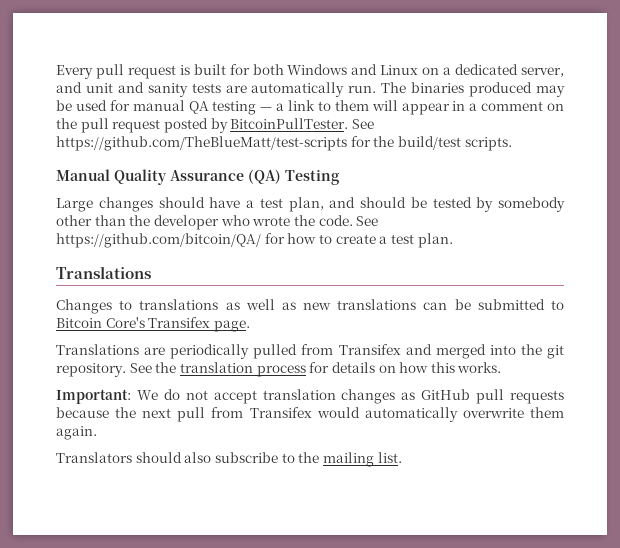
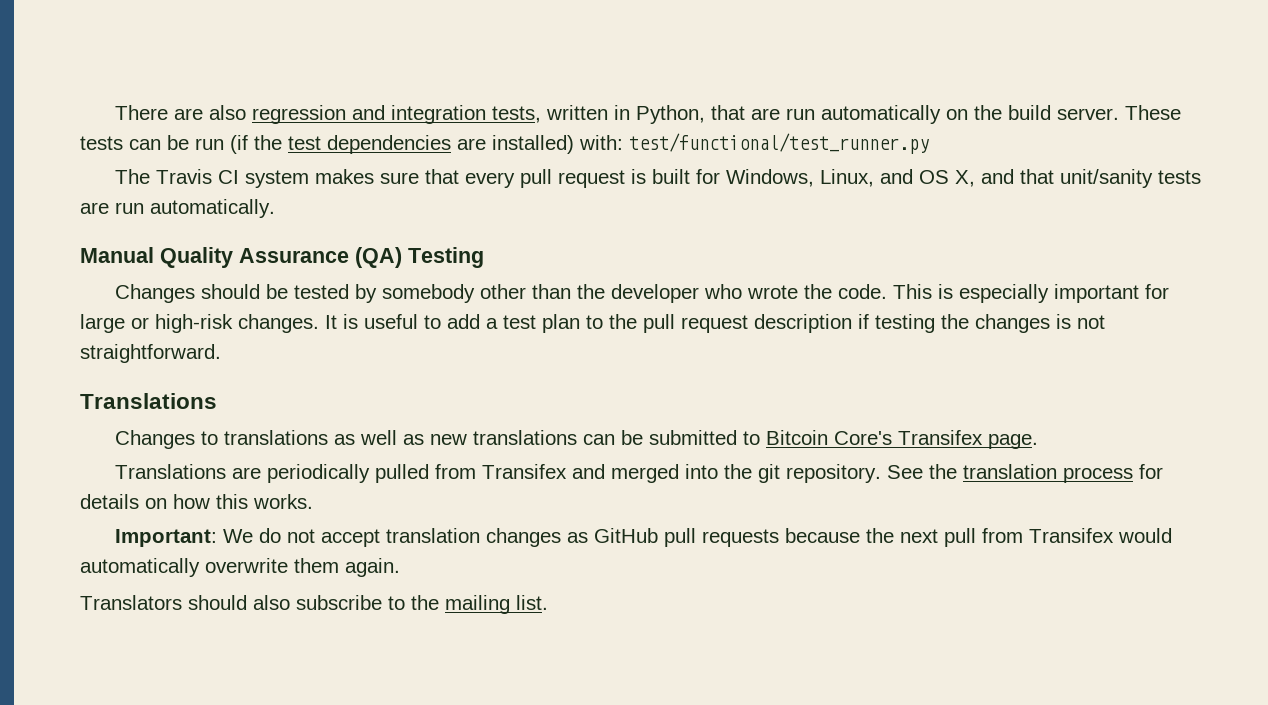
- Every pull request is built for both Windows and Linux on a dedicated server, and unit and sanity tests are automatically run. The binaries produced may be used for manual QA testing — a link to them will appear in a comment on the pull request posted by BitcoinPullTester. See https://github.com/TheBlueMatt/test-scripts for the build/test scripts.
+ There are also regression and integration tests, written in Python, that are run automatically on the build server. These tests can be run (if the test dependencies are installed) with: test/functional/test_runner.py
+ The Travis CI system makes sure that every pull request is built for Windows, Linux, and OS X, and that unit/sanity tests are run automatically.
- Large changes should have a test plan, and should be tested by somebody other than the developer who wrote the code.
+ Changes should be tested by somebody other than the developer who wrote the code.
- See https://github.com/bitcoin/QA/ for how to create a test plan.
+ This is especially important for large or high-risk changes. It is useful to add a test plan to the pull request description if testing the changes is not straightforward.

